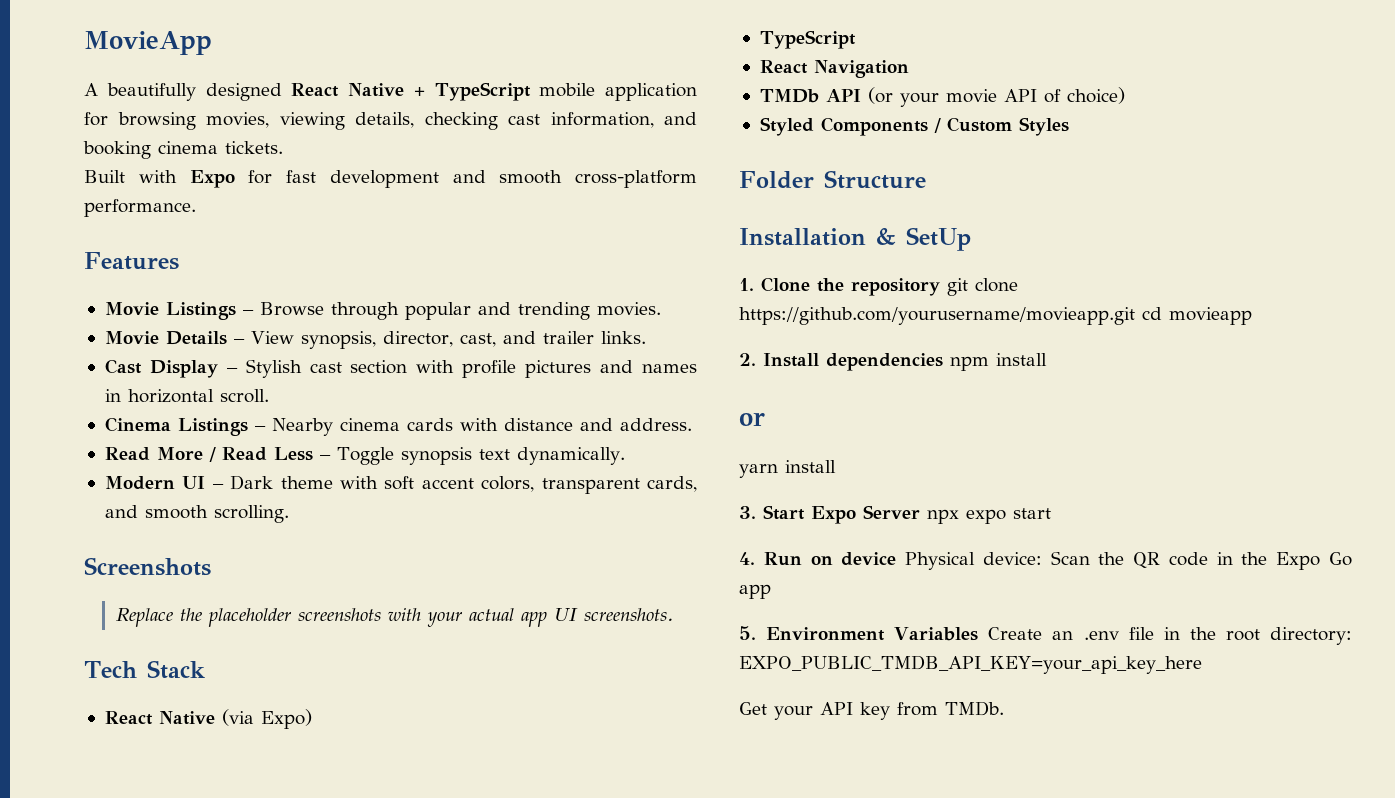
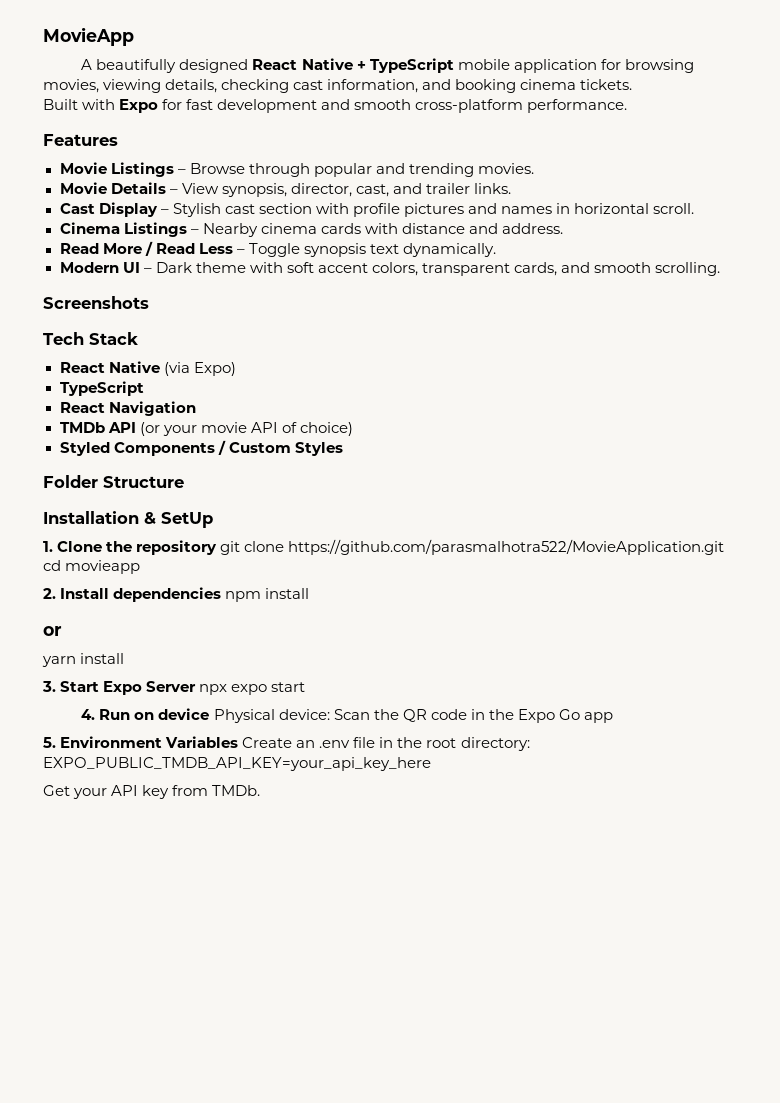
- Replace the placeholder screenshots with your actual app UI screenshots.
- 1. Clone the repository git clone https://github.com/yourusername/movieapp.git cd movieapp
+ 1. Clone the repository git clone https://github.com/parasmalhotra522/MovieApplication.git cd movieapp

